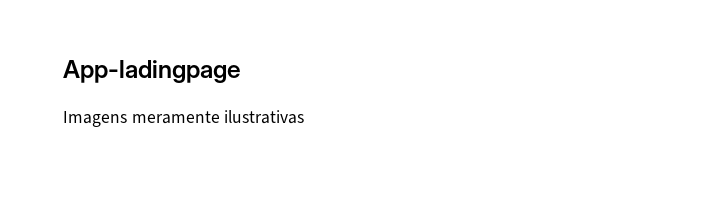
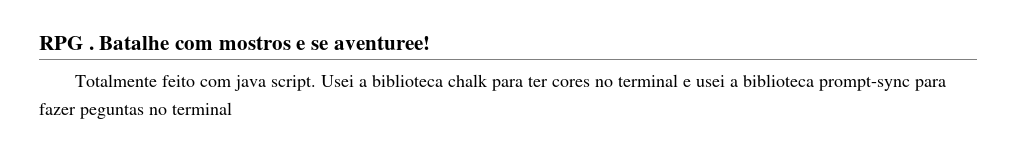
- App-ladingpage
- Imagens meramente ilustrativas
+ RPG . Batalhe com mostros e se aventuree!
+ Totalmente feito com java script. Usei a biblioteca chalk para ter cores no terminal e usei a biblioteca prompt-sync para fazer peguntas no terminal

